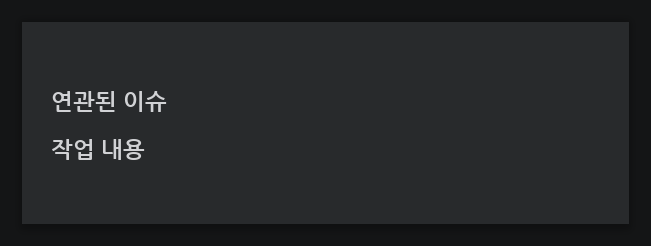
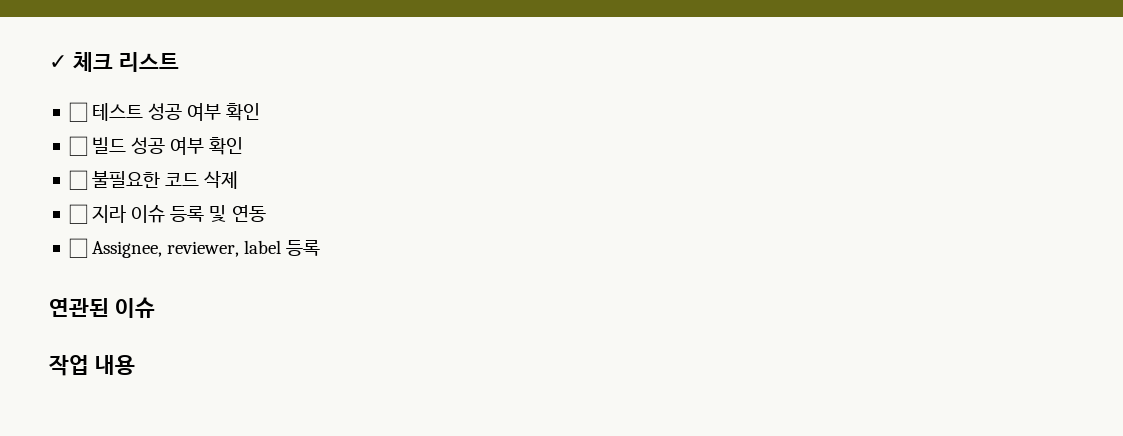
+ ✓ 체크 리스트
+ ☐ 테스트 성공 여부 확인
+ ☐ 빌드 성공 여부 확인
+ ☐ 불필요한 코드 삭제
+ ☐ 지라 이슈 등록 및 연동
+ ☐ Assignee, reviewer, label 등록

